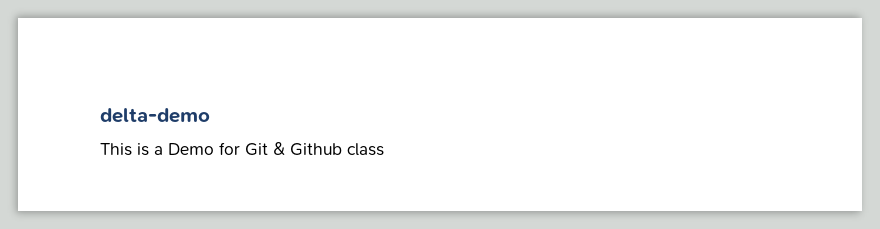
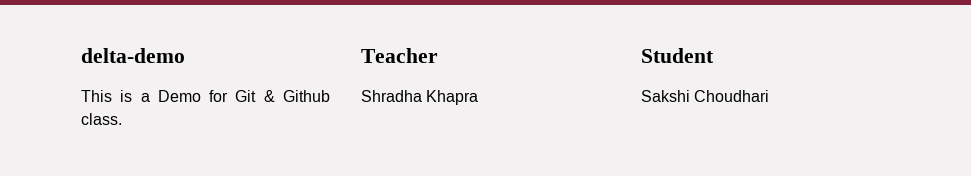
- This is a Demo for Git & Github class
+ This is a Demo for Git & Github class.
+ Teacher
+ Shradha Khapra
+ Student
+ Sakshi Choudhari

